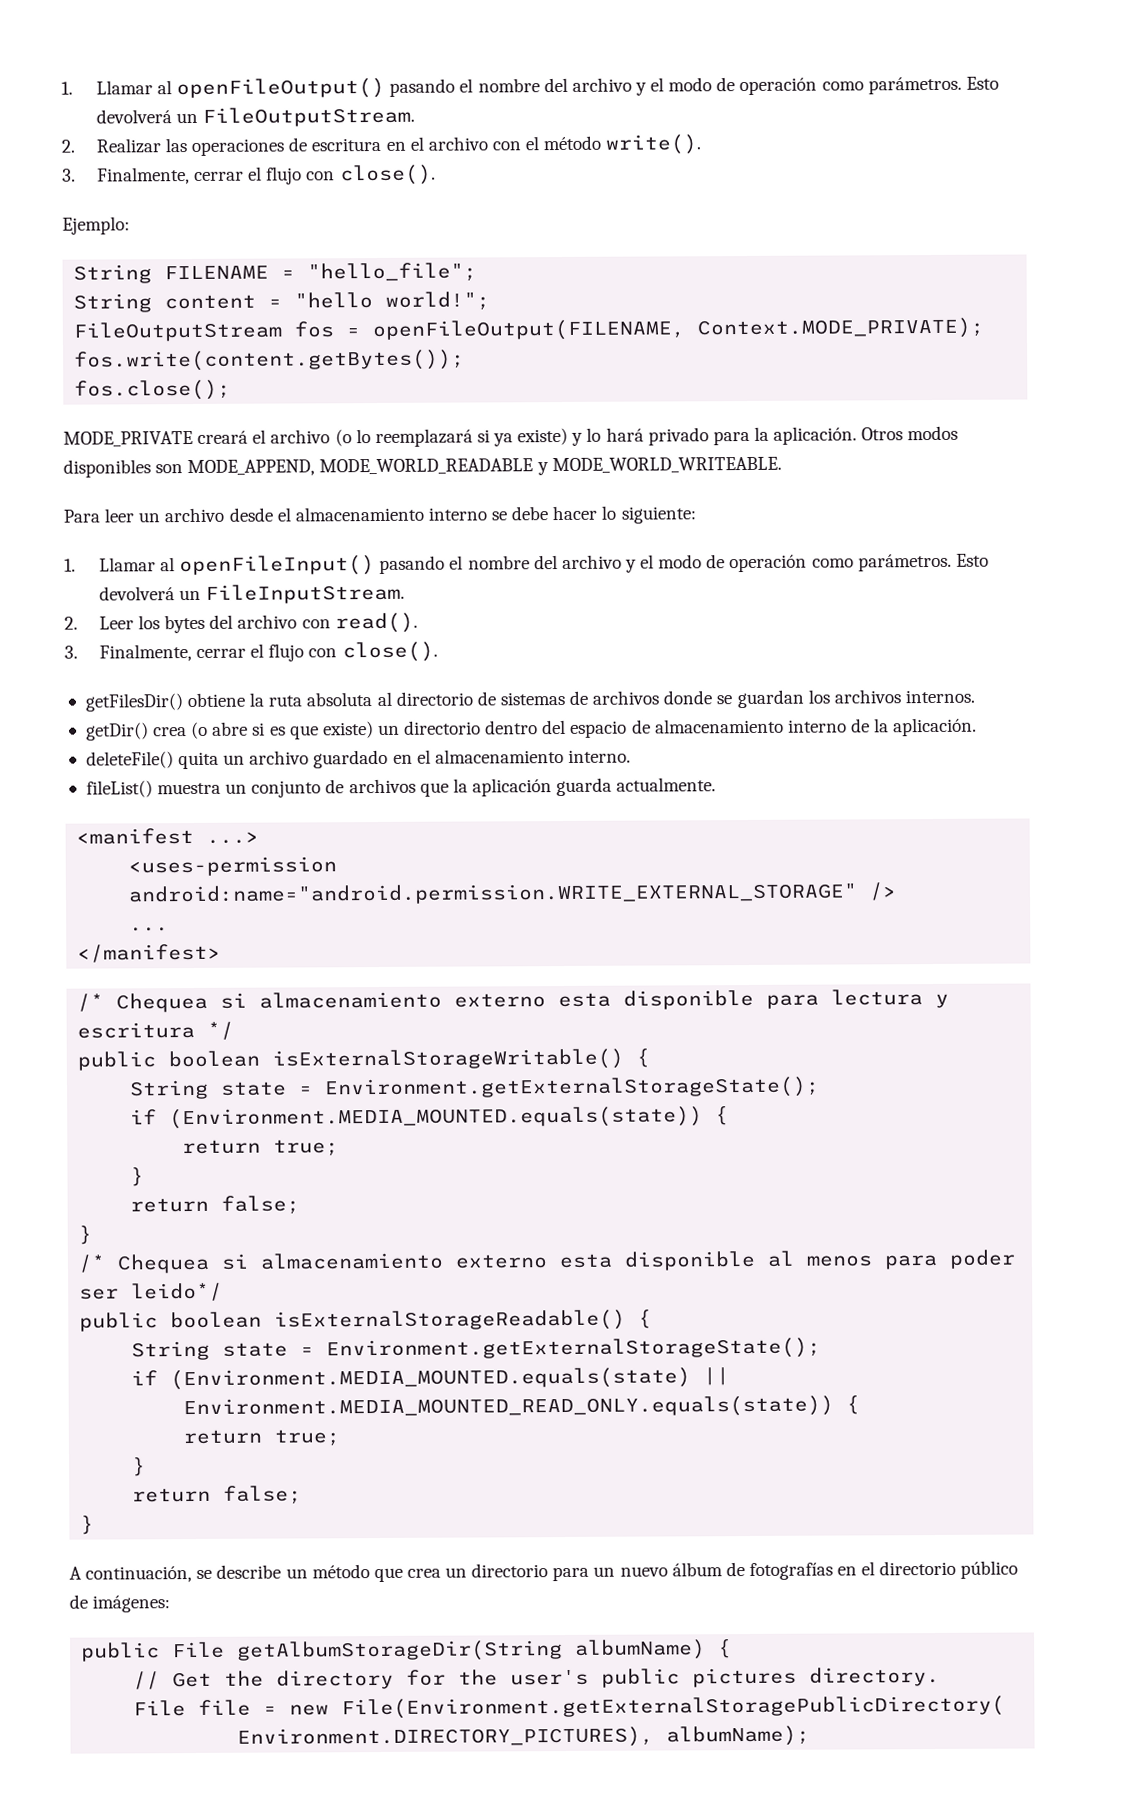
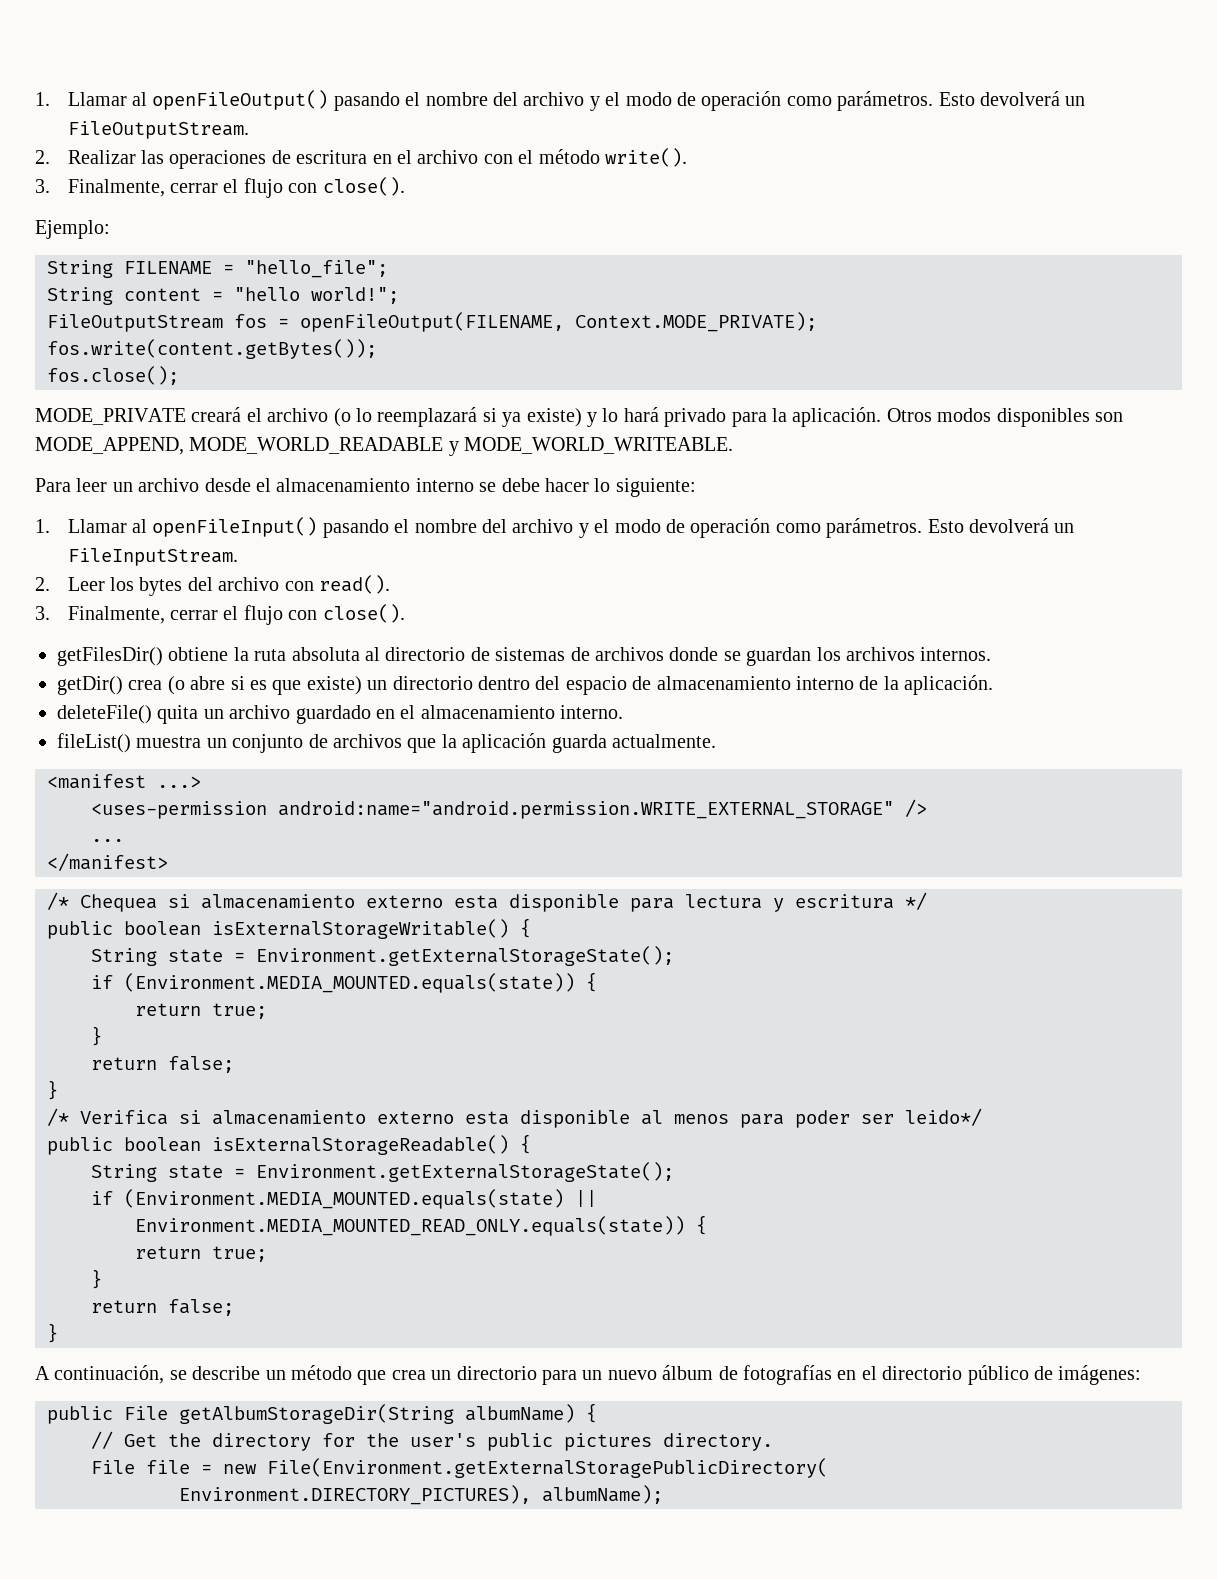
- /* Chequea si almacenamiento externo esta disponible al menos para poder ser leido*/
+ /* Verifica si almacenamiento externo esta disponible al menos para poder ser leido*/

